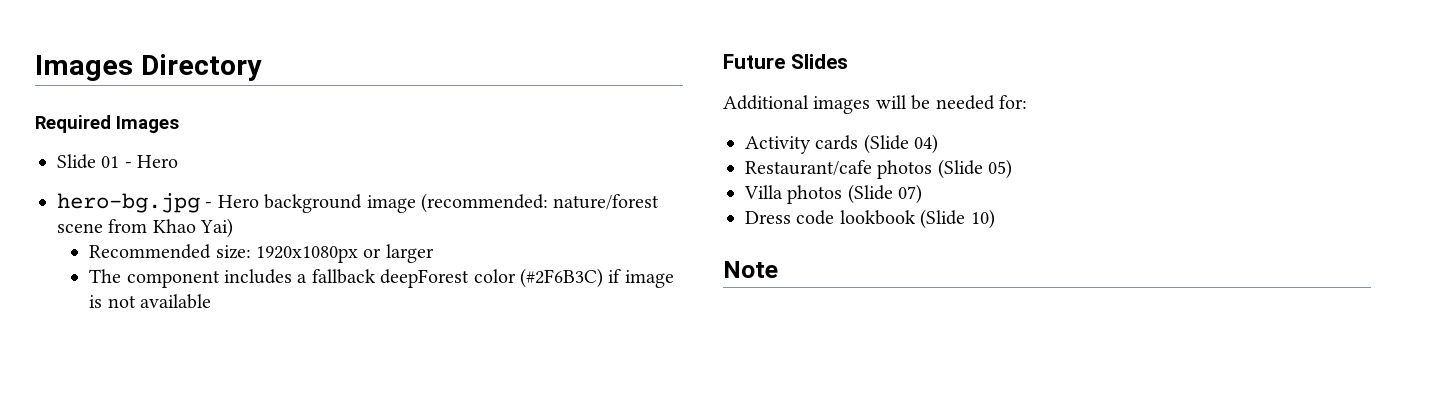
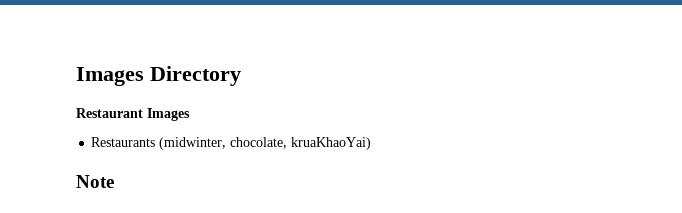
- Required Images
+ Restaurant Images
- Slide 01 - Hero
- hero-bg.jpg - Hero background image (recommended: nature/forest scene from Khao Yai)
- Recommended size: 1920x1080px or larger
- The component includes a fallback deepForest color (#2F6B3C) if image is not available
- Future Slides
- Additional images will be needed for:
- Activity cards (Slide 04)
- Restaurant/cafe photos (Slide 05)
- Villa photos (Slide 07)
- Dress code lookbook (Slide 10)
+ Restaurants (midwinter, chocolate, kruaKhaoYai)

